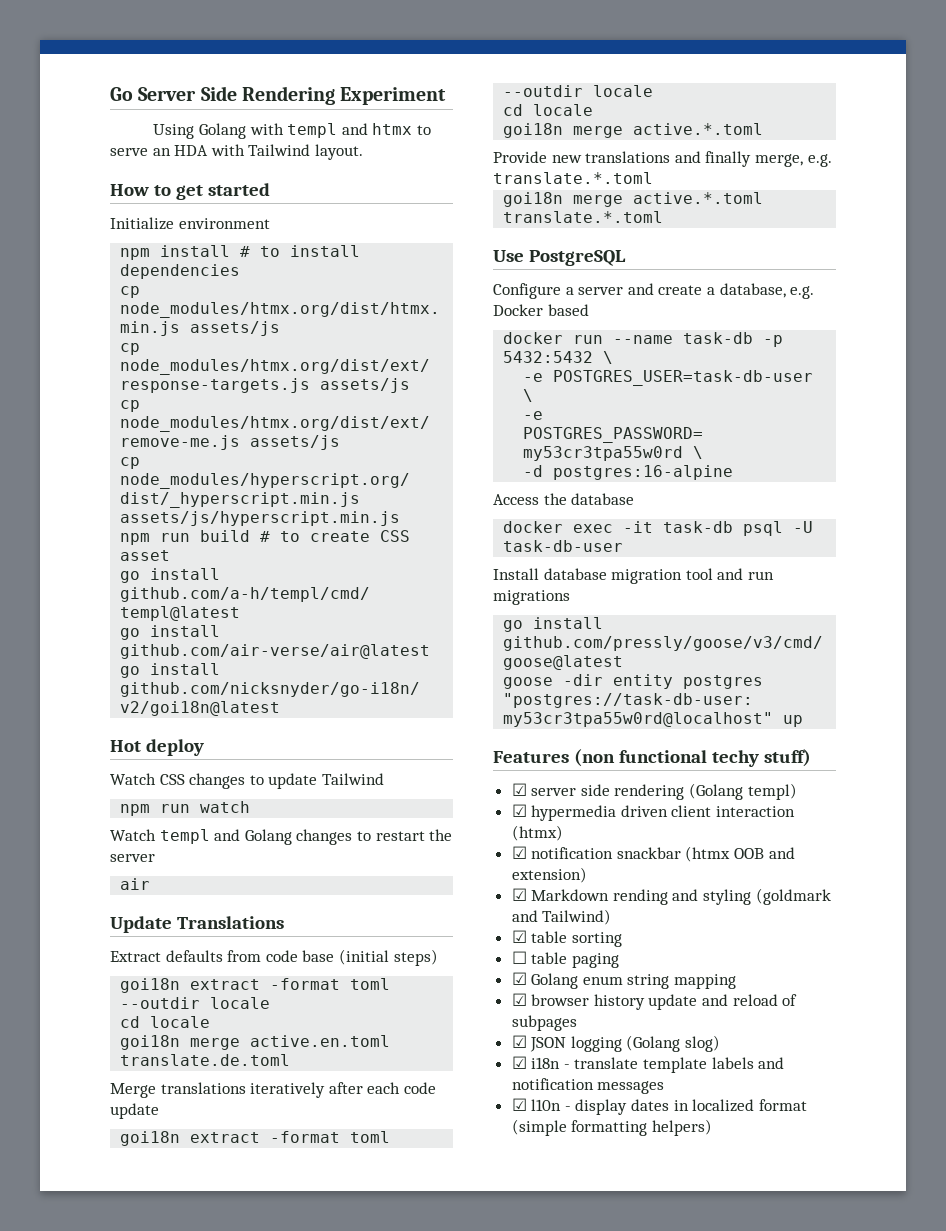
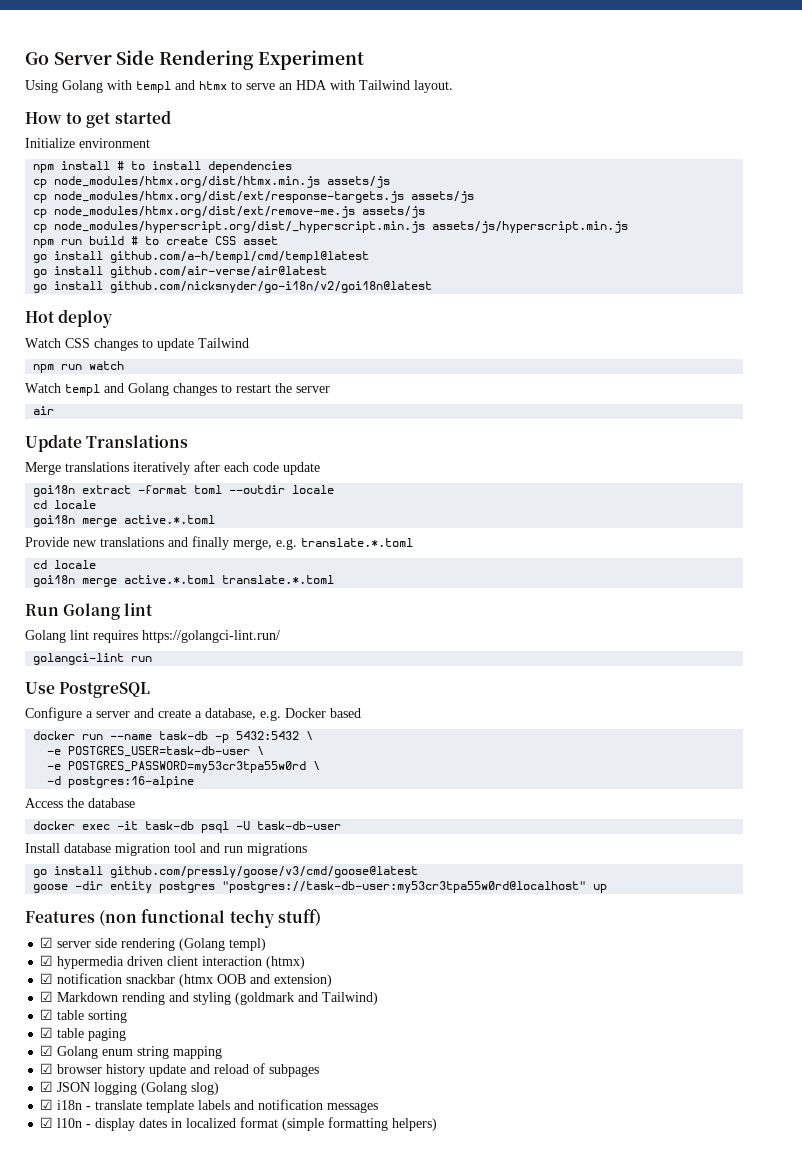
- Extract defaults from code base (initial steps)
- goi18n extract -format toml --outdir locale
- cd locale
- goi18n merge active.en.toml translate.de.toml
  Provide new translations and finally merge, e.g. translate.*.toml
+ cd locale
+ Run Golang lint
+ Golang lint requires https://golangci-lint.run/
+ golangci-lint run
- ☐ table paging
+ ☑ table paging

